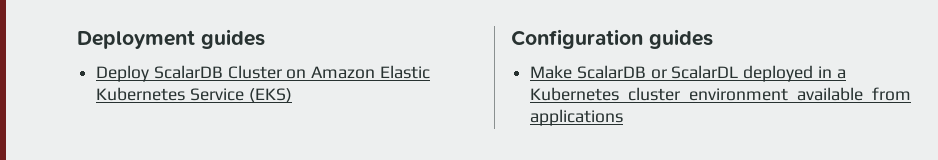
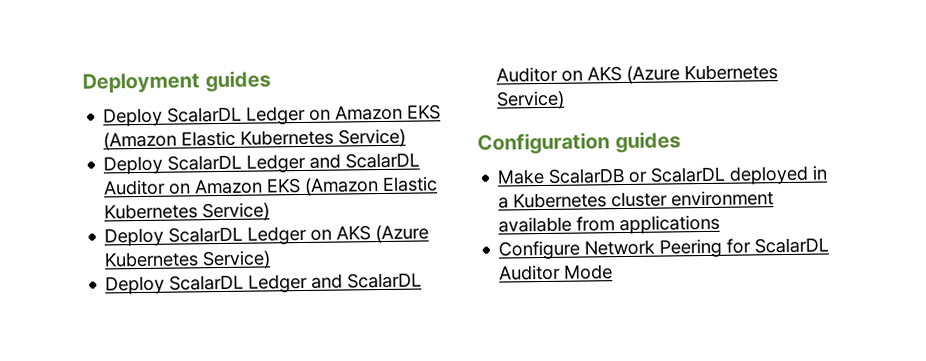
- Deploy ScalarDB Cluster on Amazon Elastic Kubernetes Service (EKS)
+ Deploy ScalarDL Ledger on Amazon EKS (Amazon Elastic Kubernetes Service)
+ Deploy ScalarDL Ledger and ScalarDL Auditor on Amazon EKS (Amazon Elastic Kubernetes Service)
+ Deploy ScalarDL Ledger on AKS (Azure Kubernetes Service)
+ Deploy ScalarDL Ledger and ScalarDL Auditor on AKS (Azure Kubernetes Service)
+ Configure Network Peering for ScalarDL Auditor Mode

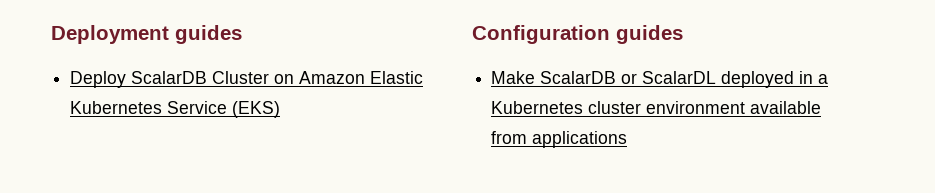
- Deploy ScalarDL Ledger on Amazon EKS (Amazon Elastic Kubernetes Service)
- Deploy ScalarDL Ledger and ScalarDL Auditor on Amazon EKS (Amazon Elastic Kubernetes Service)
- Deploy ScalarDL Ledger on AKS (Azure Kubernetes Service)
- Deploy ScalarDL Ledger and ScalarDL Auditor on AKS (Azure Kubernetes Service)
+ Deploy ScalarDB Cluster on Amazon Elastic Kubernetes Service (EKS)
- Configure Network Peering for ScalarDL Auditor Mode

